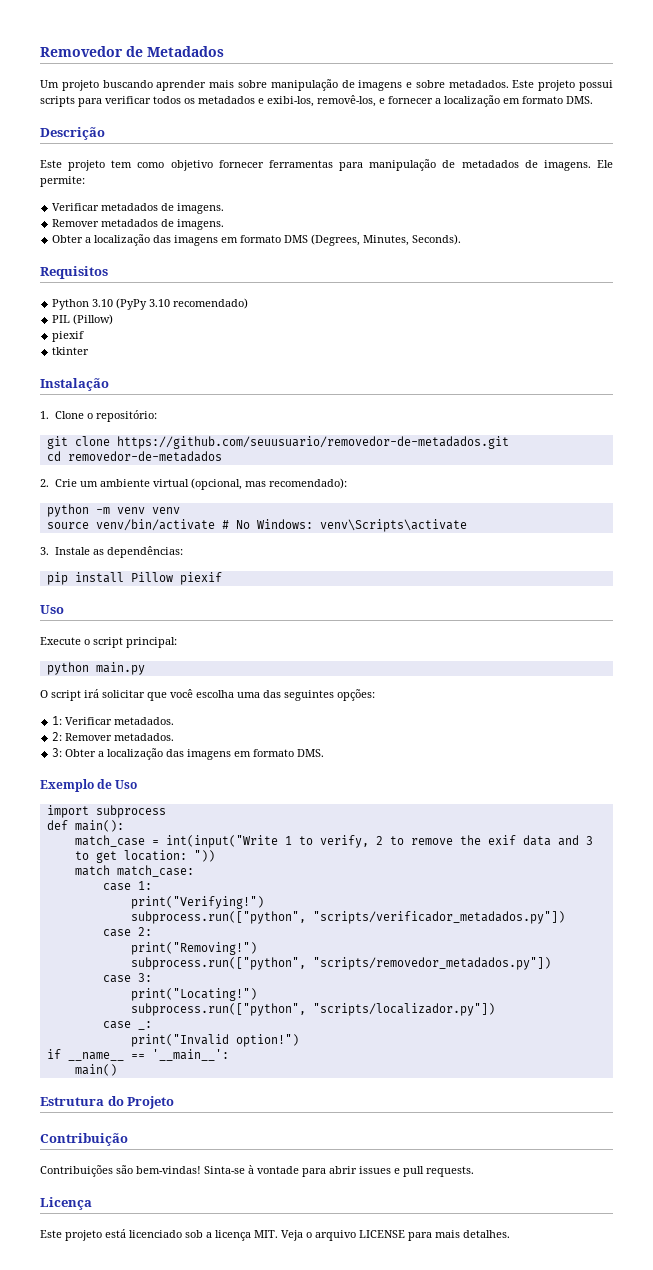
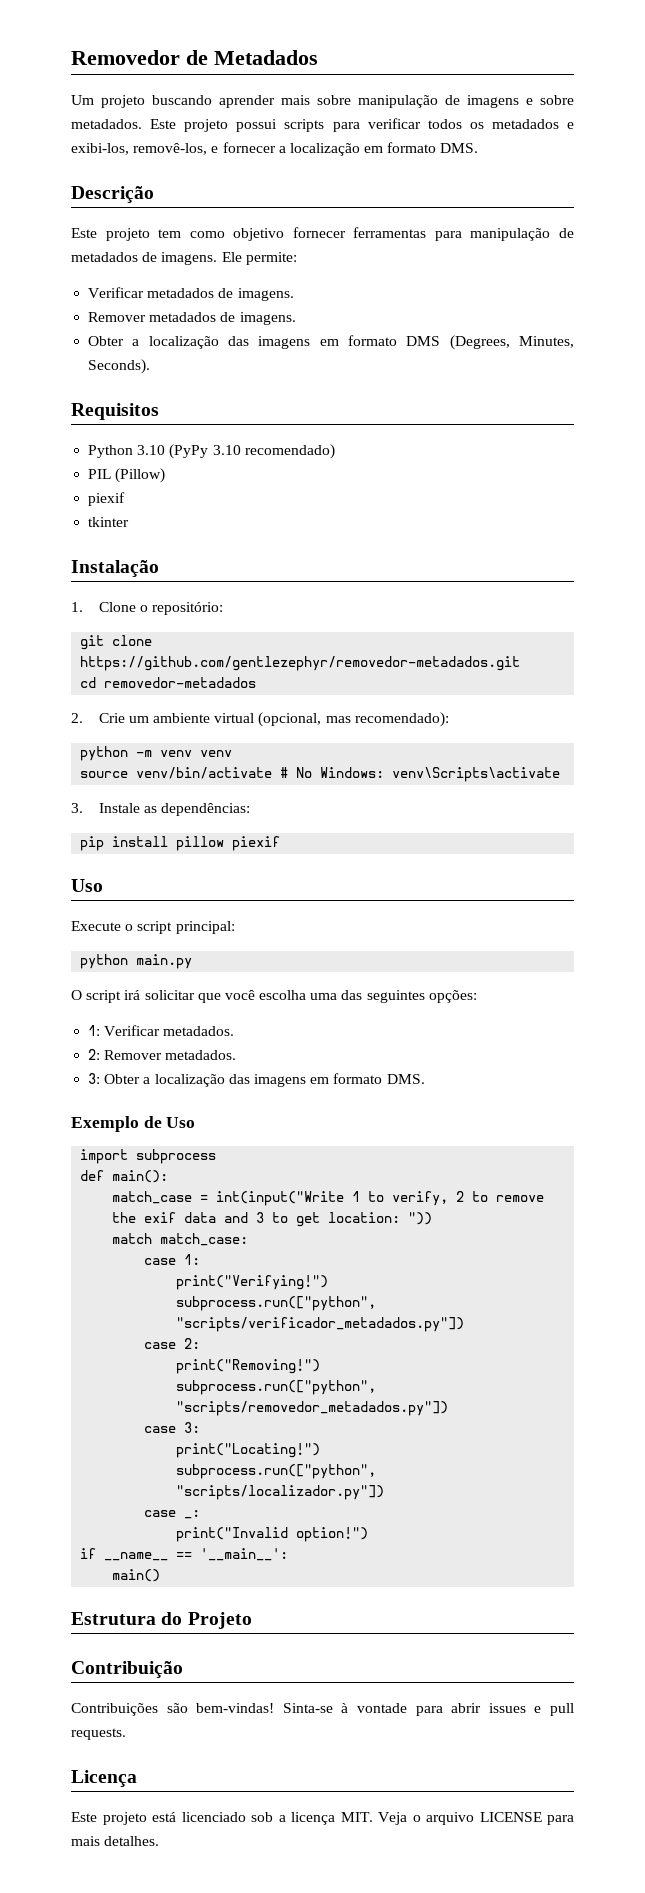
- git clone https://github.com/seuusuario/removedor-de-metadados.git
+ git clone https://github.com/gentlezephyr/removedor-metadados.git
- cd removedor-de-metadados
+ cd removedor-metadados
- pip install Pillow piexif
+ pip install pillow piexif

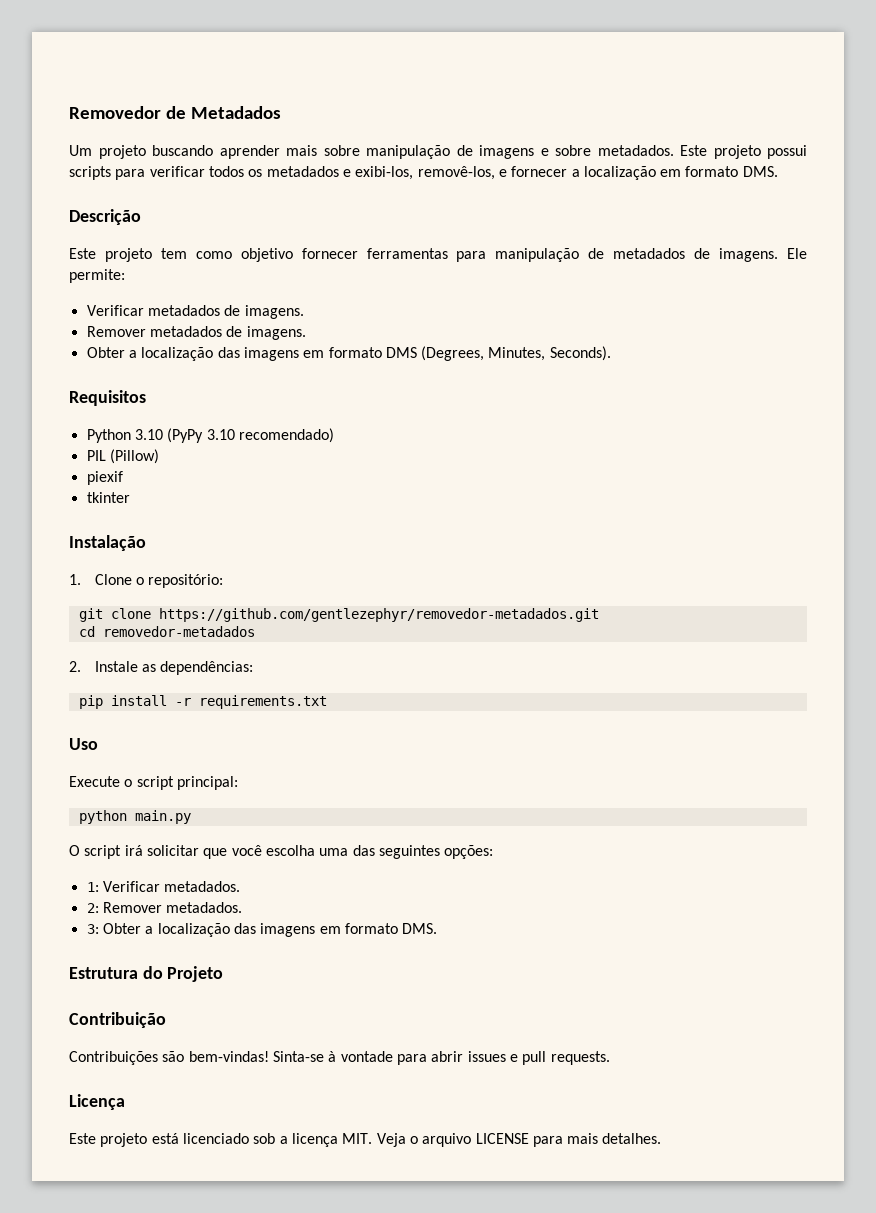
- 2. Crie um ambiente virtual (opcional, mas recomendado):
- python -m venv venv
- source venv/bin/activate # No Windows: venv\Scripts\activate
- 3. Instale as dependências:
+ 2. Instale as dependências:
- pip install pillow piexif
+ pip install -r requirements.txt
- Exemplo de Uso
- import subprocess
- def main():
- match_case = int(input("Write 1 to verify, 2 to remove the exif data and 3 to get location: "))
- match match_case:
- case 1:
- print("Verifying!")
- subprocess.run(["python", "scripts/verificador_metadados.py"])
- case 2:
- print("Removing!")
- subprocess.run(["python", "scripts/removedor_metadados.py"])
- case 3:
- print("Locating!")
- subprocess.run(["python", "scripts/localizador.py"])
- case _:
- print("Invalid option!")
- if __name__ == '__main__':
- main()

